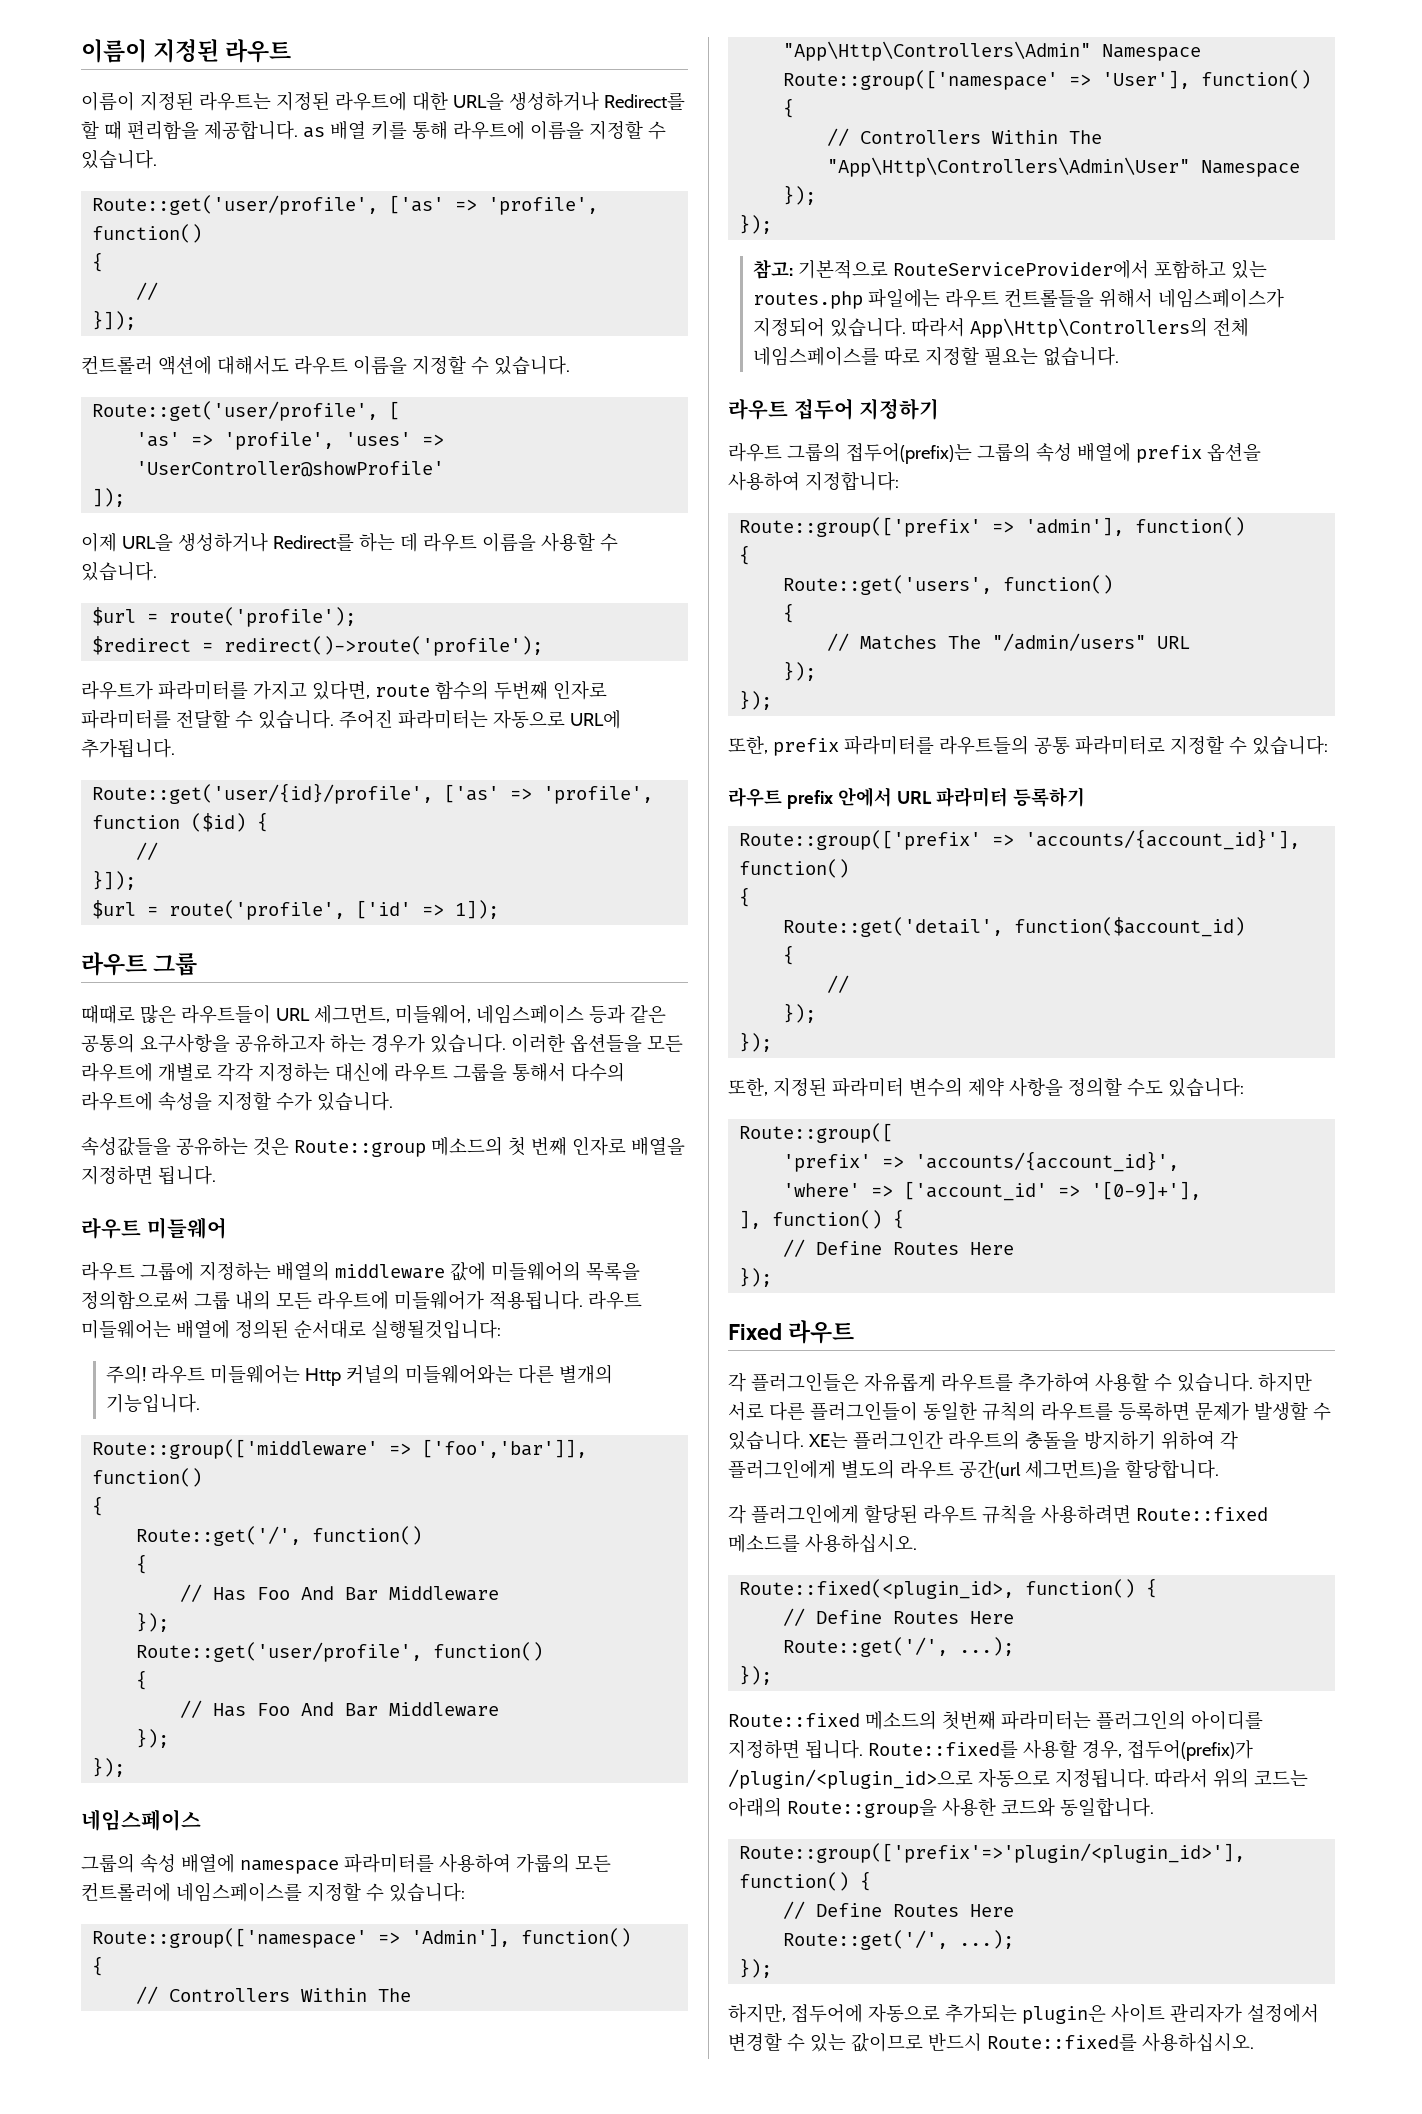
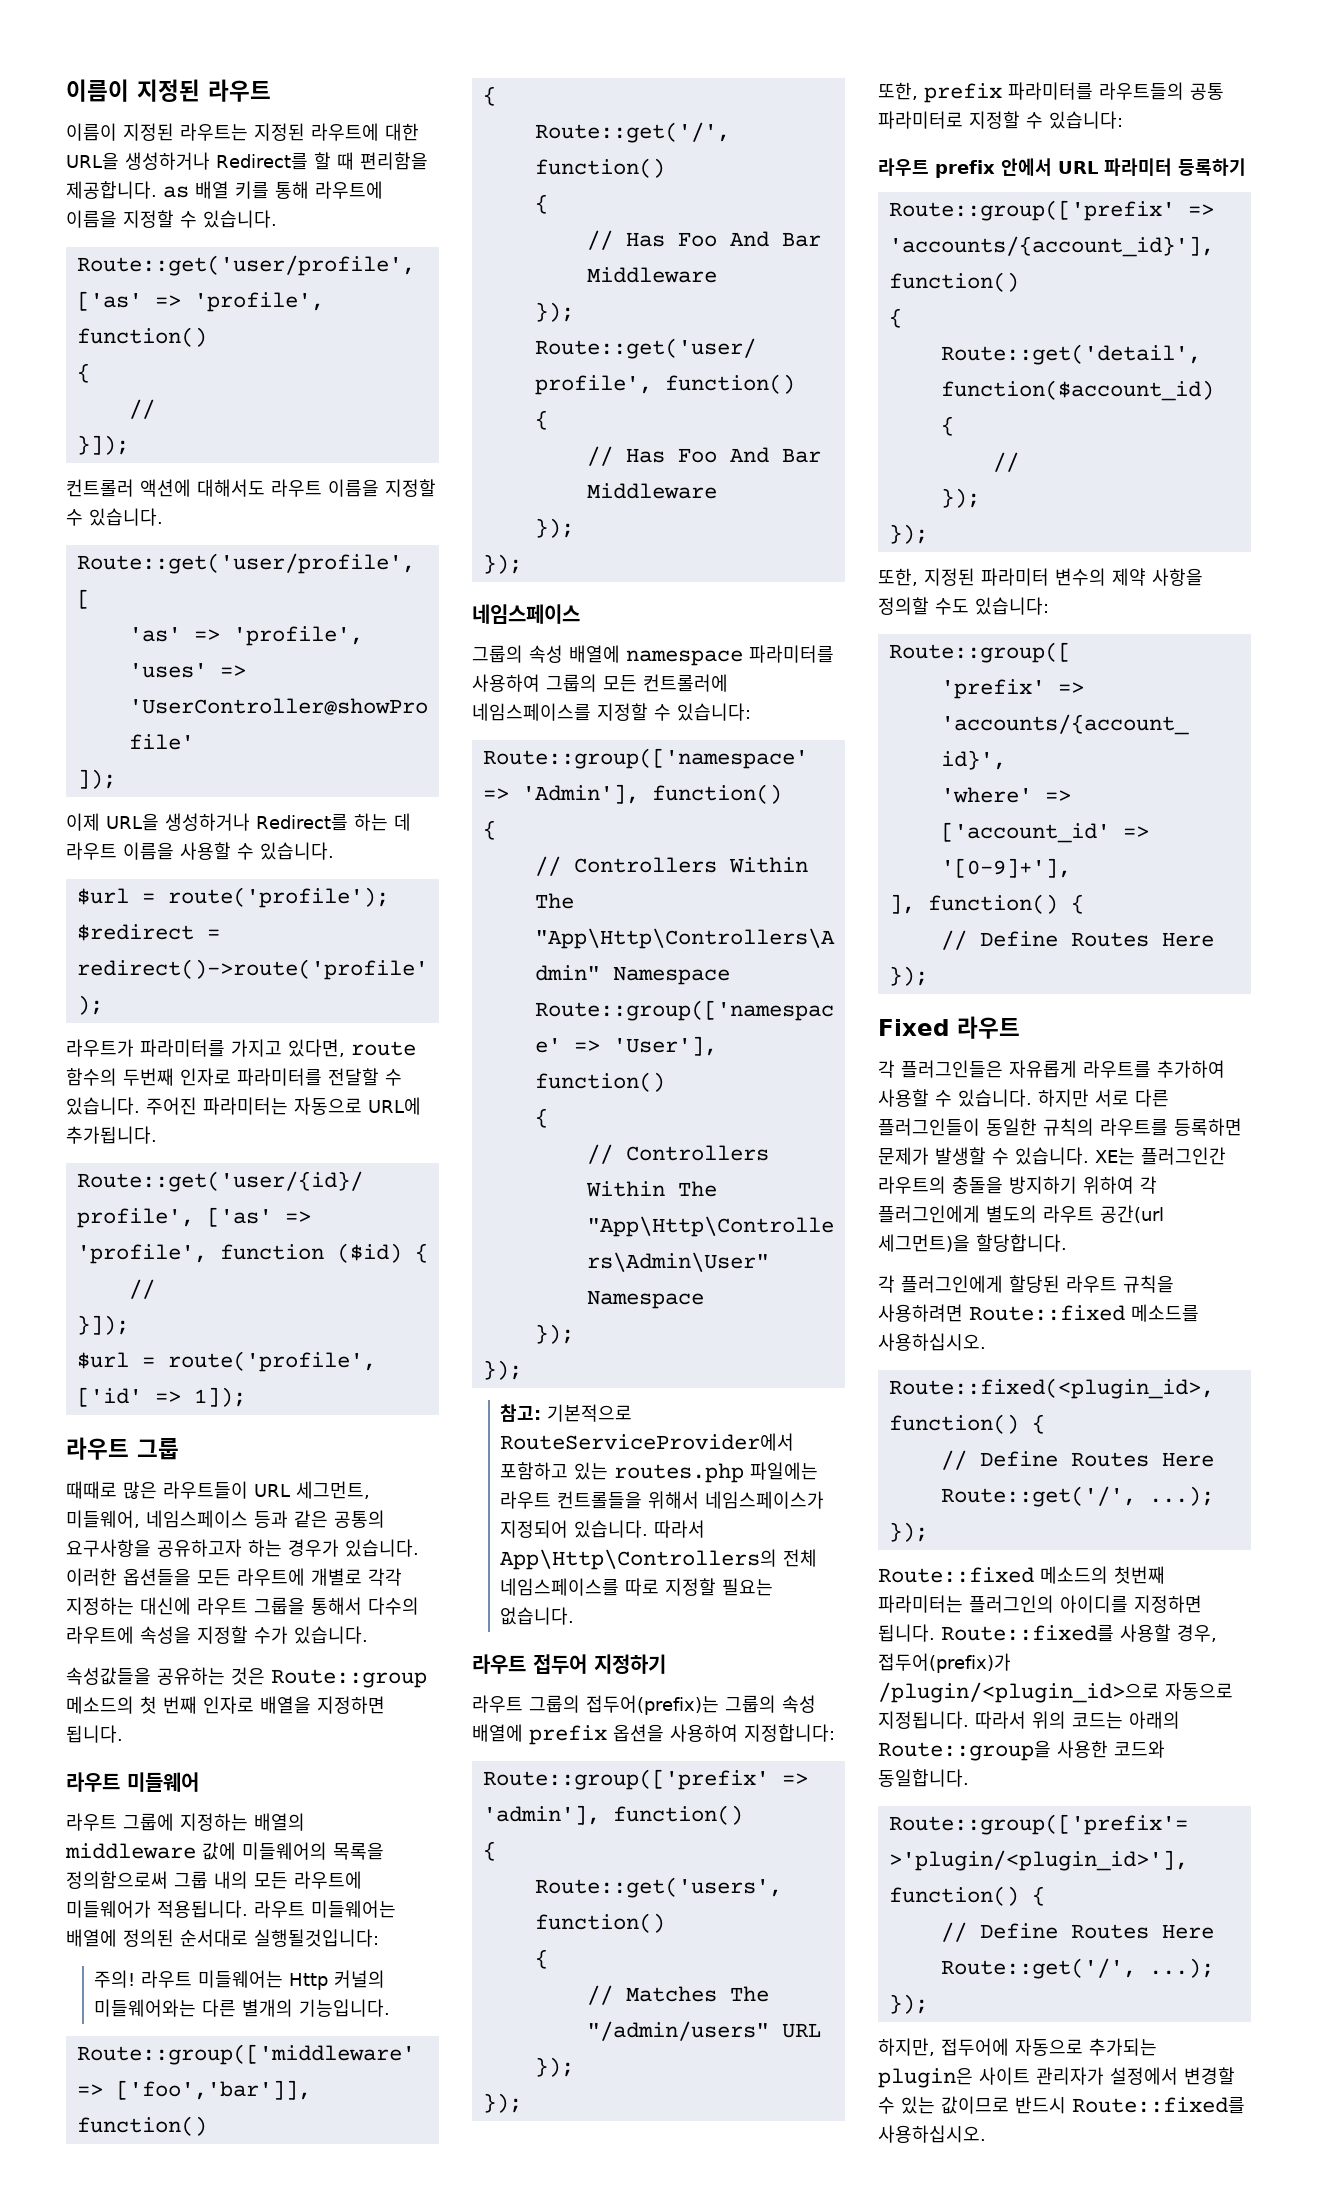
- 그룹의 속성 배열에 namespace 파라미터를 사용하여 가룹의 모든 컨트롤러에 네임스페이스를 지정할 수 있습니다:
+ 그룹의 속성 배열에 namespace 파라미터를 사용하여 그룹의 모든 컨트롤러에 네임스페이스를 지정할 수 있습니다:

